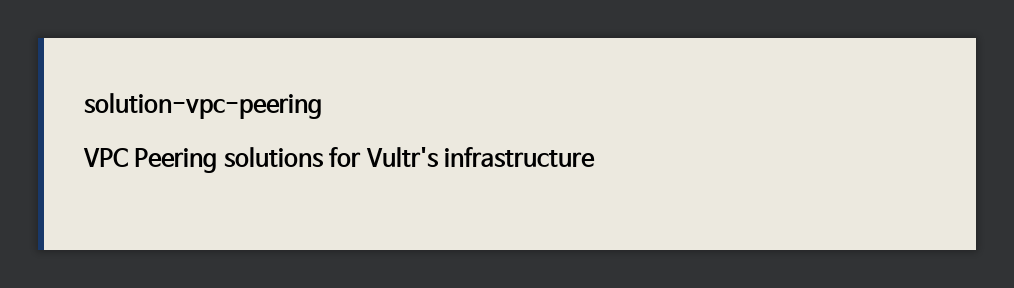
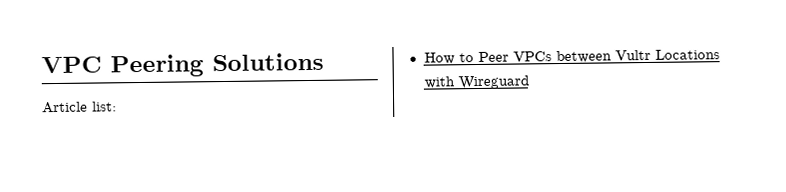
- solution-vpc-peering
- VPC Peering solutions for Vultr's infrastructure
+ VPC Peering Solutions
+ Article list:
+ How to Peer VPCs between Vultr Locations with Wireguard

